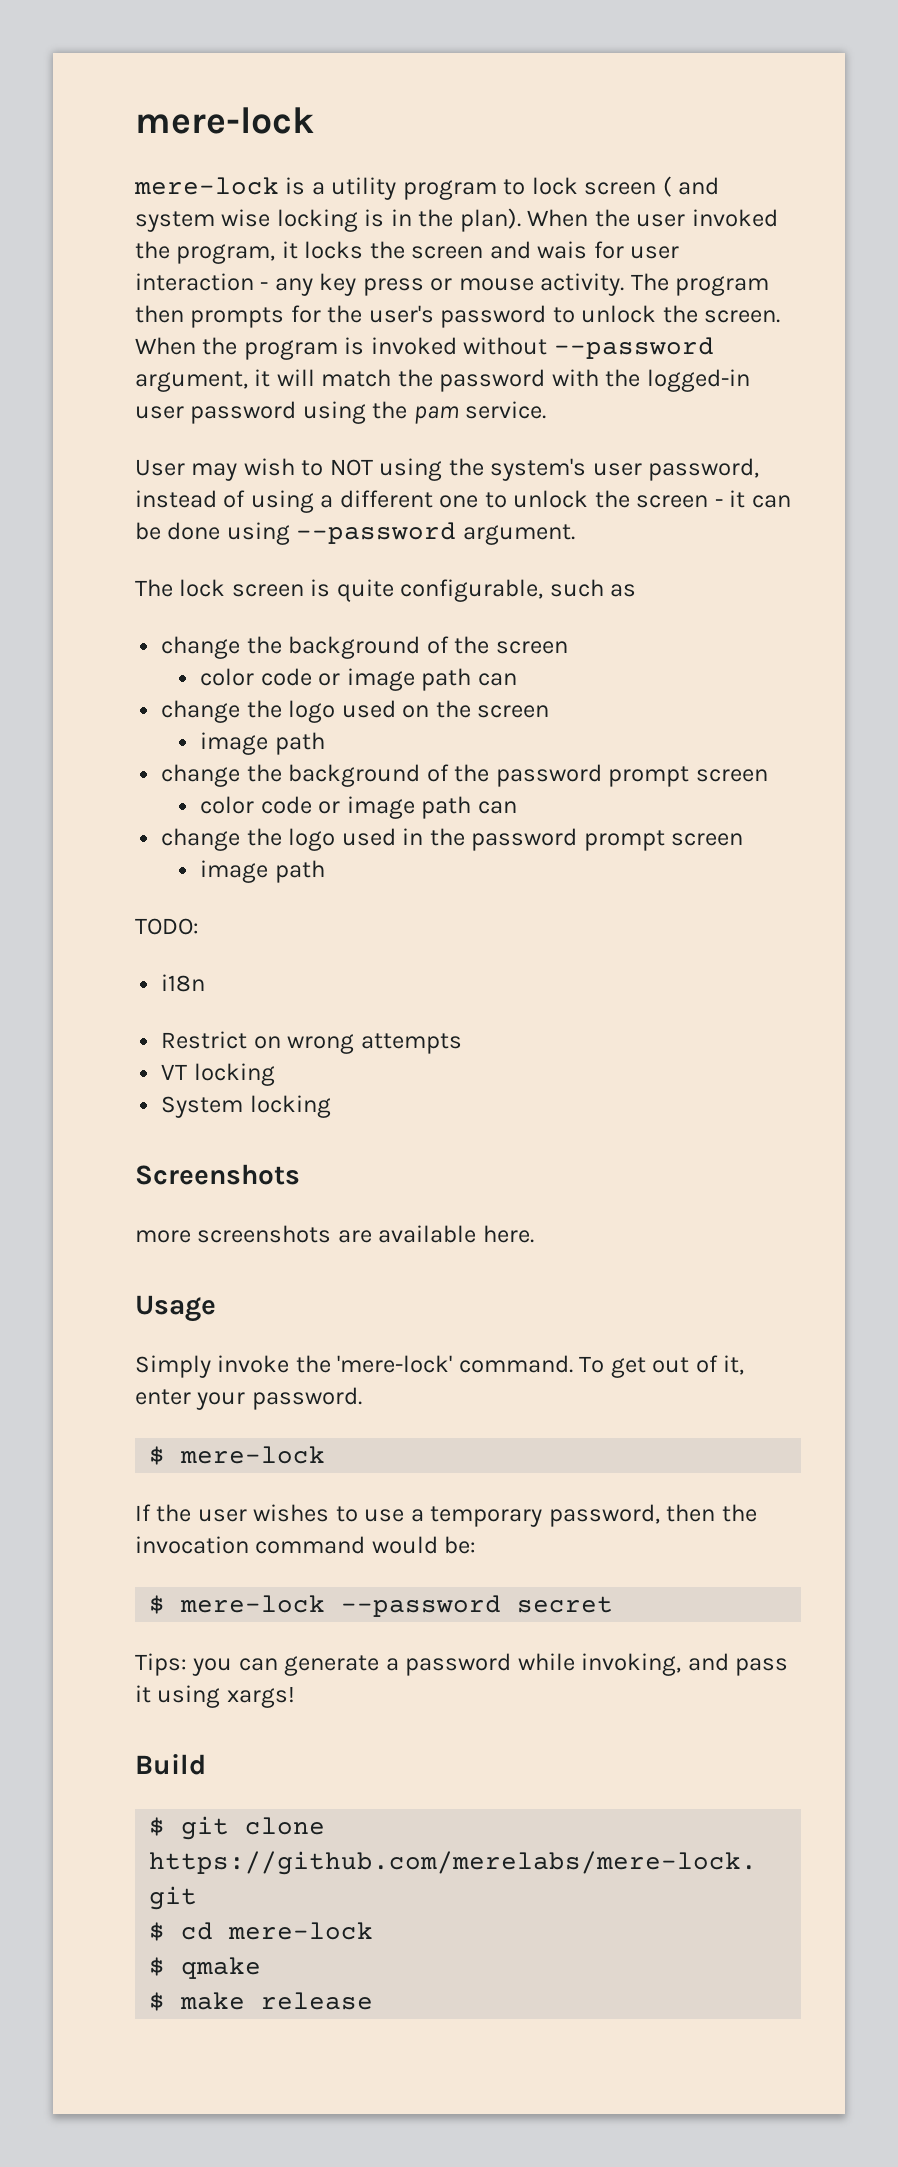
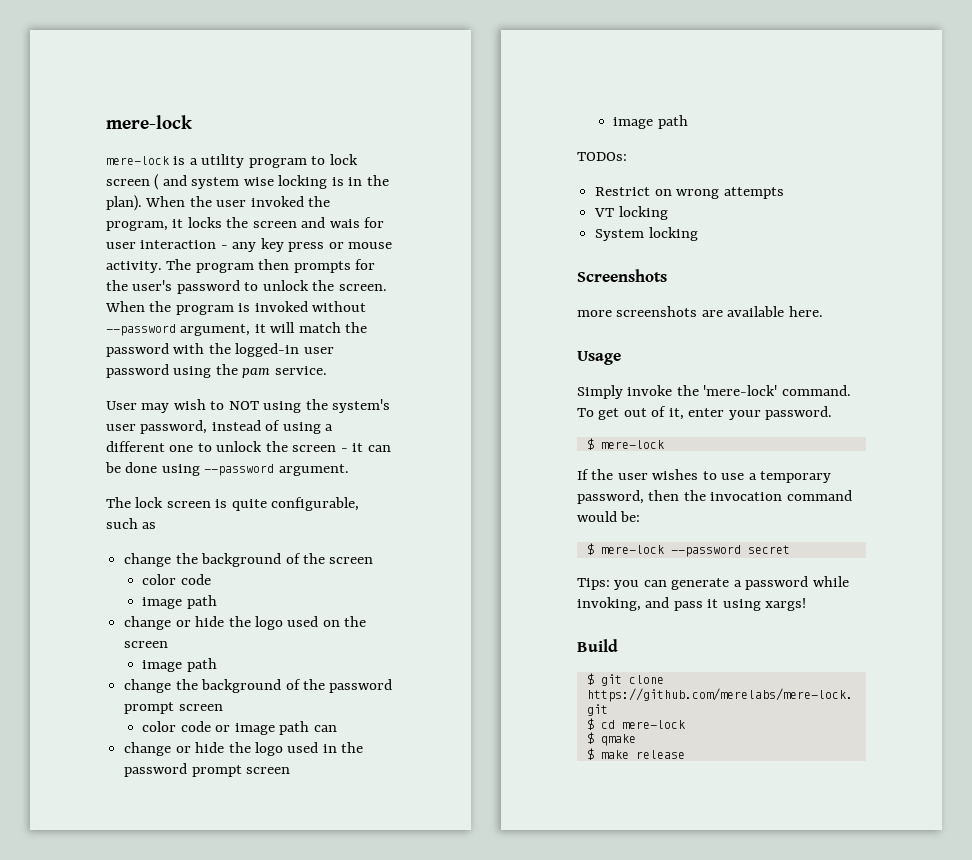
  change the background of the screen
- color code or image path can
- change the logo used on the screen
+ color code
+ image path
+ change or hide the logo used on the screen
- change the logo used in the password prompt screen
+ change or hide the logo used in the password prompt screen
- TODO:
- i18n
+ TODOs:

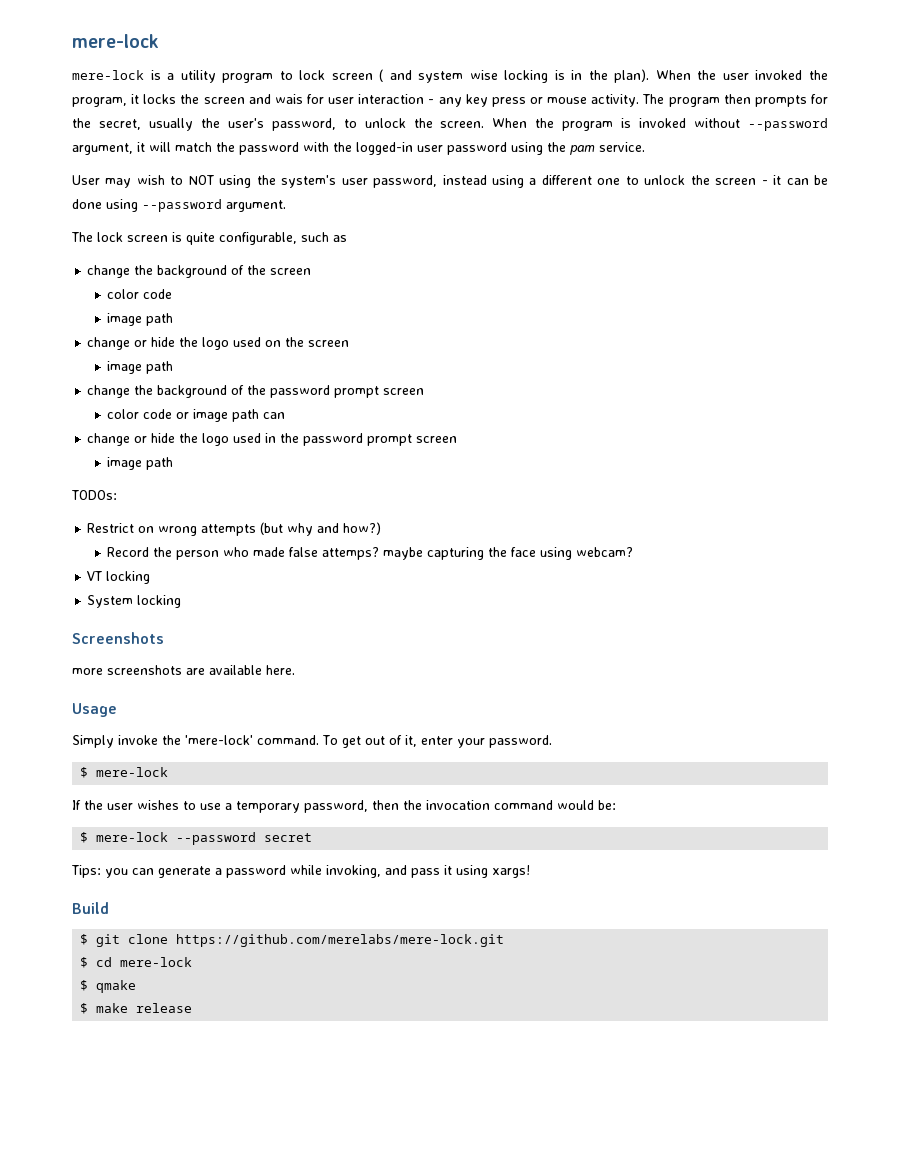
- The program then prompts for the user's password to unlock the screen.
+ The program then prompts for the secret, usually the user's password, to unlock the screen.
- User may wish to NOT using the system's user password, instead of using a different one to unlock the screen - it can be done using --password argument.
+ User may wish to NOT using the system's user password, instead using a different one to unlock the screen - it can be done using --password argument.
- Restrict on wrong attempts
+ Restrict on wrong attempts (but why and how?)
+ Record the person who made false attemps? maybe capturing the face using webcam?

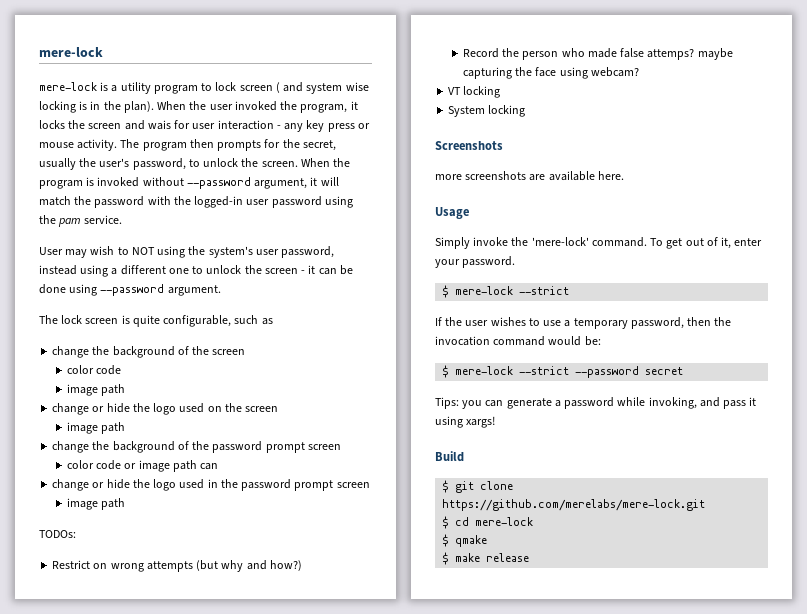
  To get out of it, enter your password.
- $ mere-lock
+ $ mere-lock --strict
- $ mere-lock --password secret
+ $ mere-lock --strict --password secret

